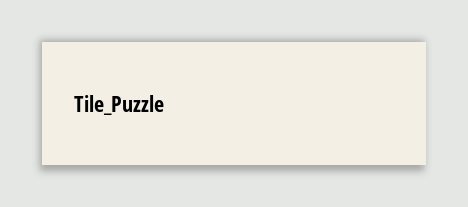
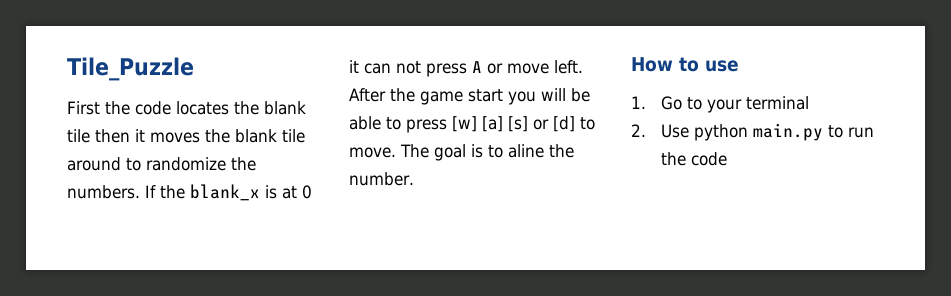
+ First the code locates the blank tile then it moves the blank tile around to randomize the numbers. If the blank_x is at 0 it can not press A or move left. After the game start you will be able to press [w] [a] [s] or [d] to move. The goal is to aline the number.
+ How to use
+ 1. Go to your terminal
+ 2. Use python main.py to run the code

